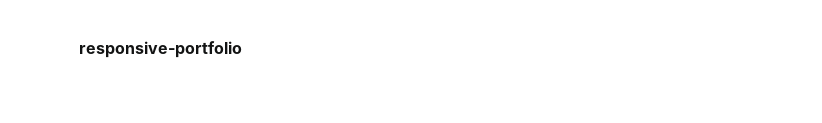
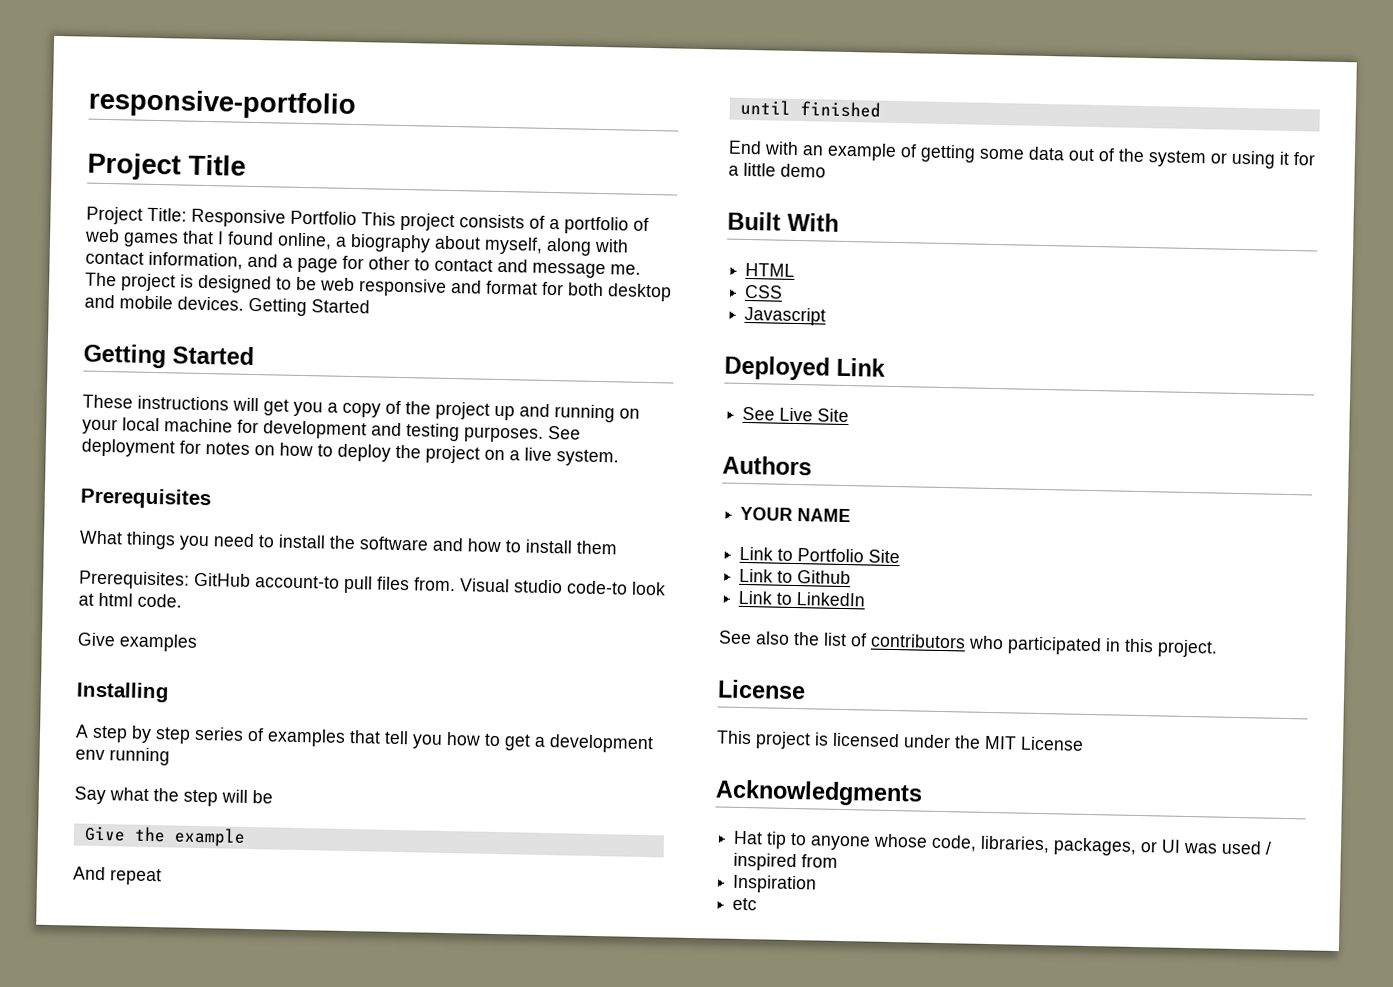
+ Project Title
+ Project Title: Responsive Portfolio This project consists of a portfolio of web games that I found online, a biography about myself, along with contact information, and a page for other to contact and message me. The project is designed to be web responsive and format for both desktop and mobile devices. Getting Started
+ Getting Started
+ These instructions will get you a copy of the project up and running on your local machine for development and testing purposes. See deployment for notes on how to deploy the project on a live system.
+ Prerequisites
+ What things you need to install the software and how to install them
+ Prerequisites: GitHub account-to pull files from. Visual studio code-to look at html code.
+ Give examples
+ Installing
+ A step by step series of examples that tell you how to get a development env running
+ Say what the step will be
+ Give the example
+ And repeat
+ until finished
+ End with an example of getting some data out of the system or using it for a little demo
+ Built With
+ HTML
+ CSS
+ Javascript
+ Deployed Link
+ See Live Site
+ Authors
+ YOUR NAME
+ Link to Portfolio Site
+ Link to Github
+ Link to LinkedIn
+ See also the list of contributors who participated in this project.
+ License
+ This project is licensed under the MIT License
+ Acknowledgments
+ Hat tip to anyone whose code, libraries, packages, or UI was used / inspired from
+ Inspiration
+ etc

